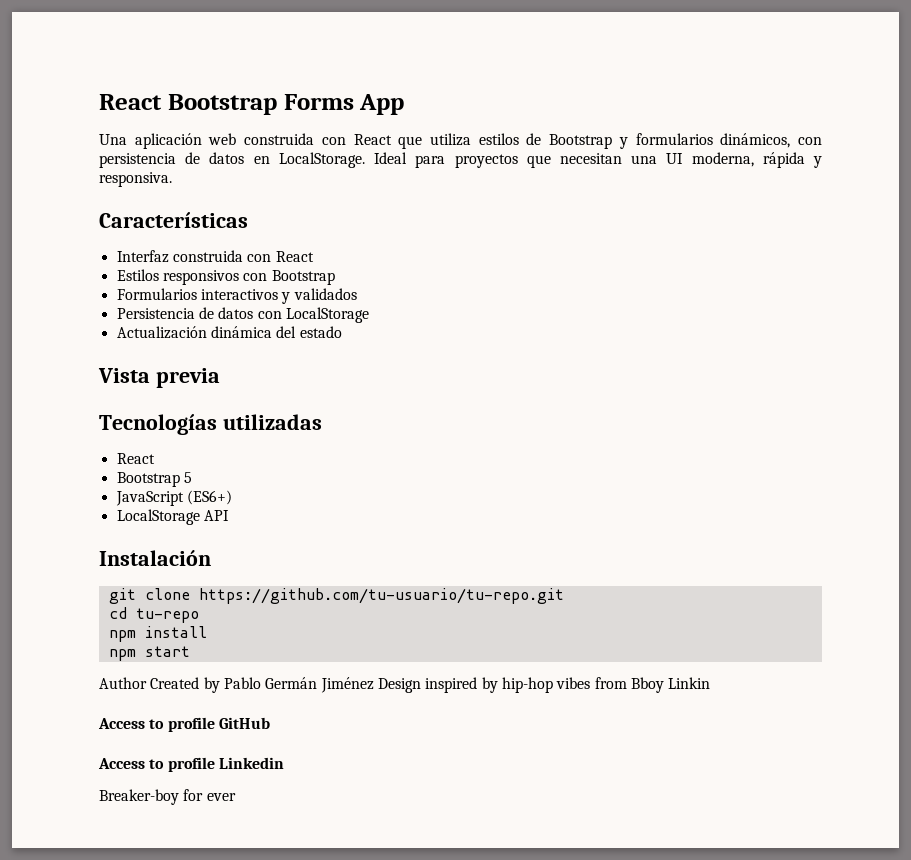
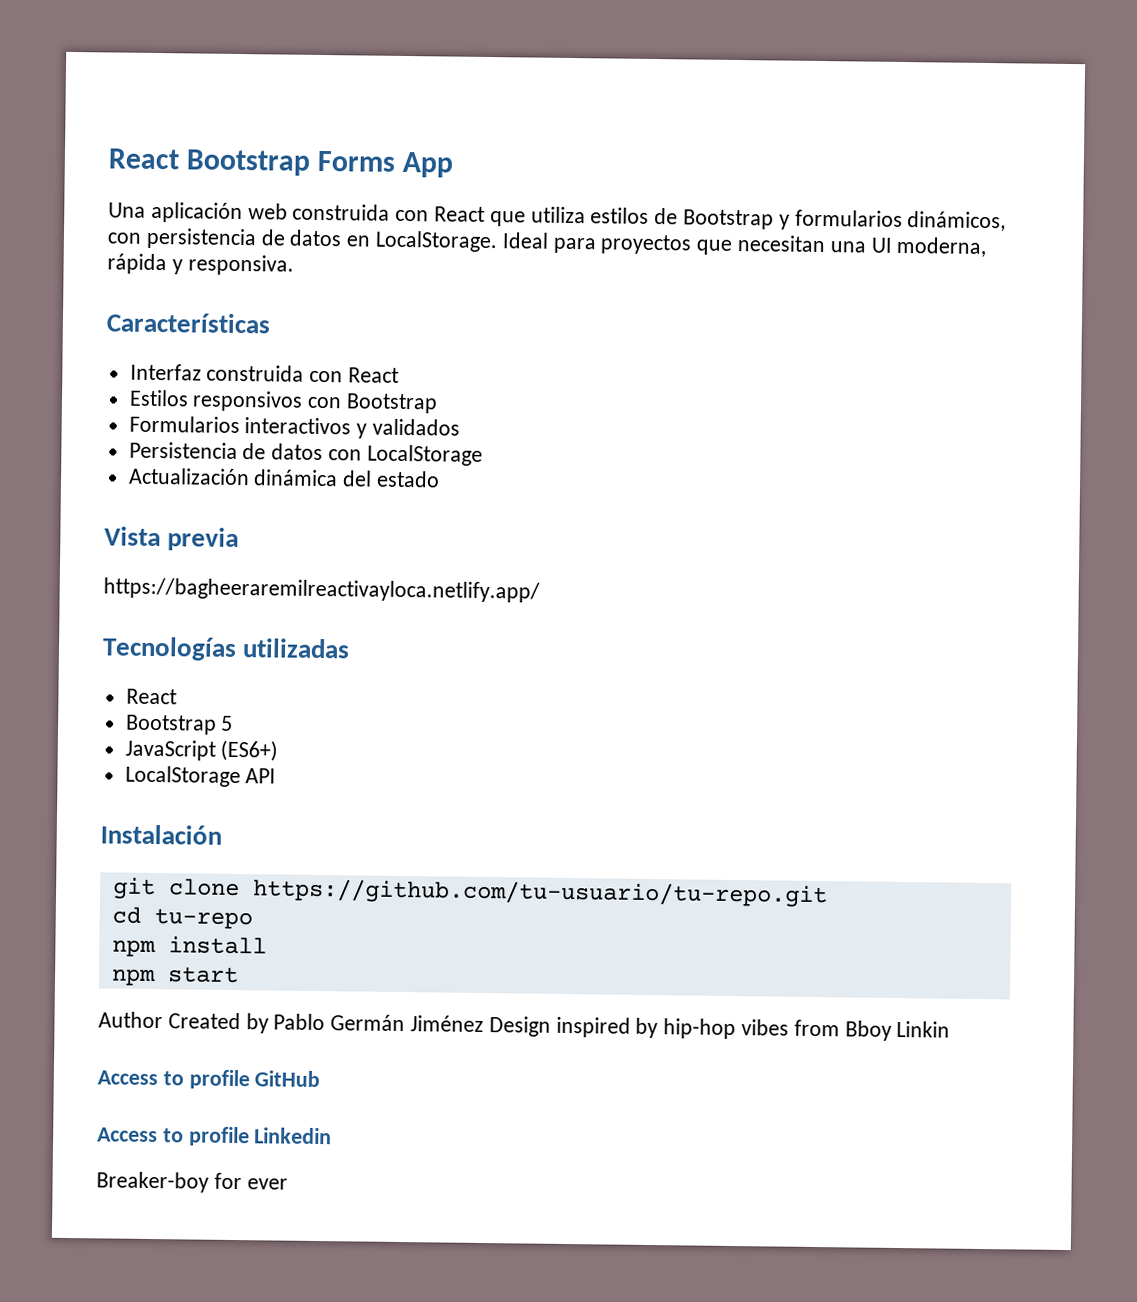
+ https://bagheeraremilreactivayloca.netlify.app/

